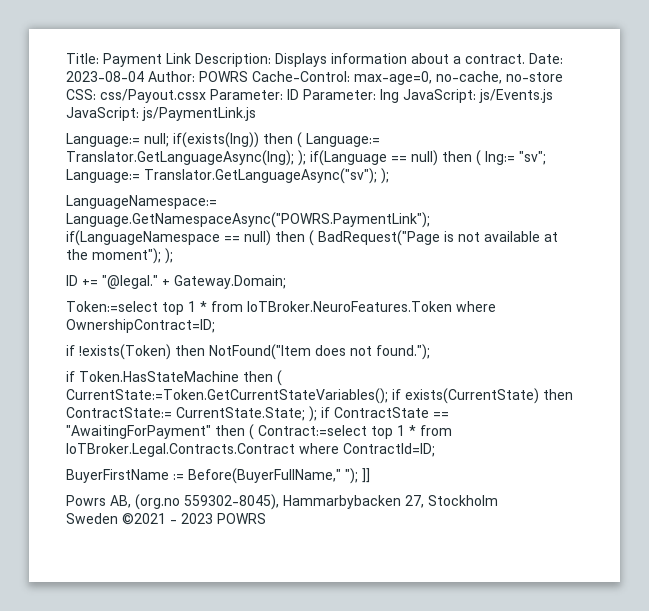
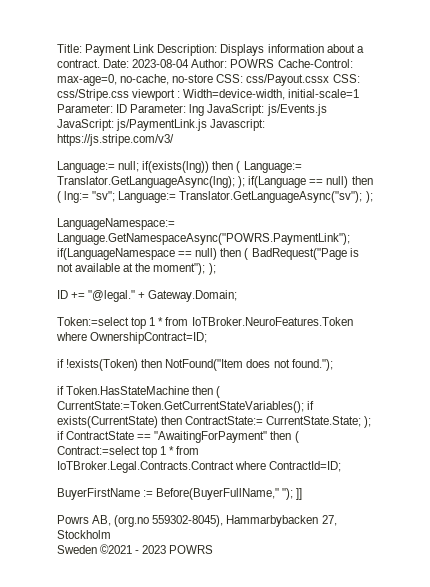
- Date: 2023-08-04 Author: POWRS Cache-Control: max-age=0, no-cache, no-store CSS: css/Payout.cssx Parameter: ID Parameter: lng JavaScript: js/Events.js JavaScript: js/PaymentLink.js
+ Date: 2023-08-04 Author: POWRS Cache-Control: max-age=0, no-cache, no-store CSS: css/Payout.cssx CSS: css/Stripe.css viewport : Width=device-width, initial-scale=1 Parameter: ID Parameter: lng JavaScript: js/Events.js JavaScript: js/PaymentLink.js Javascript: https://js.stripe.com/v3/

